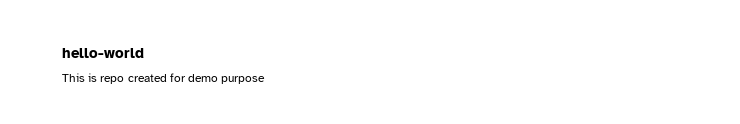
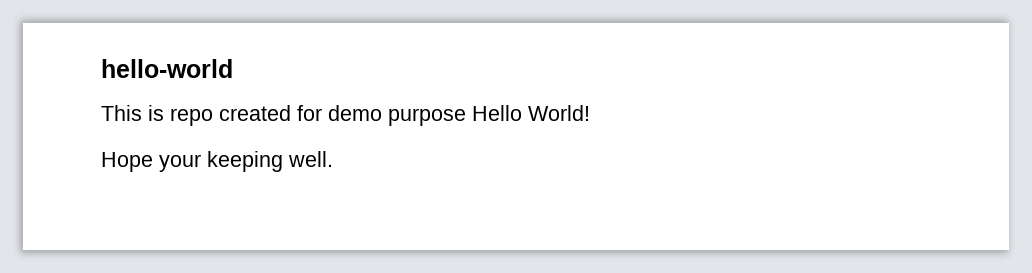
- This is repo created for demo purpose
+ This is repo created for demo purpose Hello World!
+ Hope your keeping well.

